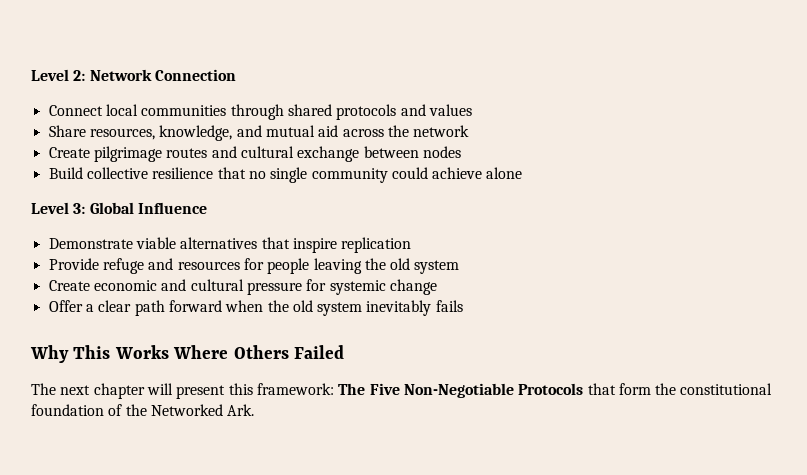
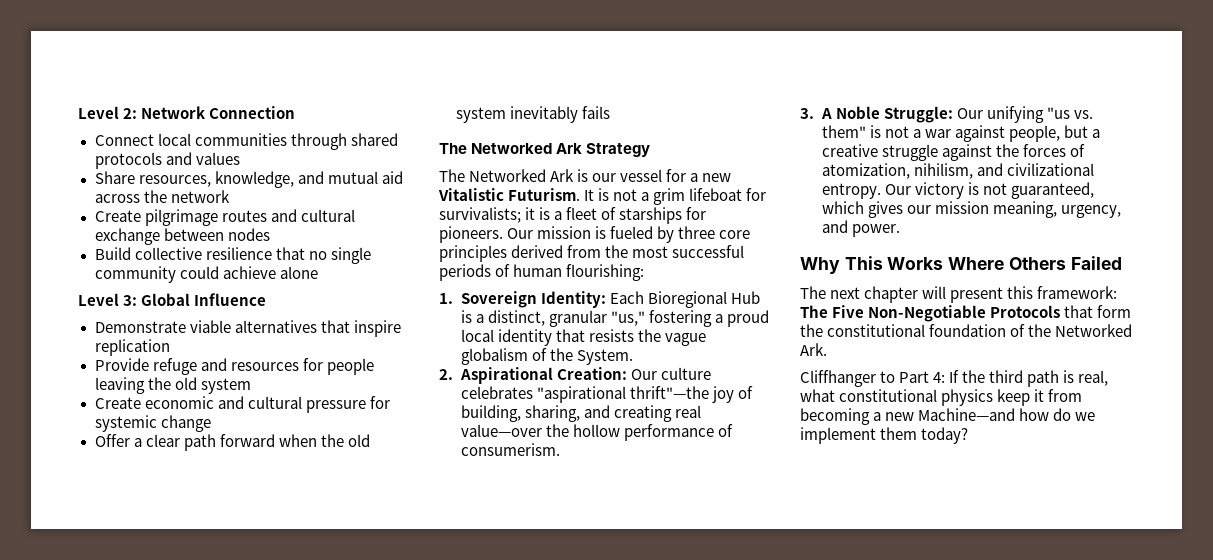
+ The Networked Ark Strategy
+ The Networked Ark is our vessel for a new Vitalistic Futurism. It is not a grim lifeboat for survivalists; it is a fleet of starships for pioneers. Our mission is fueled by three core principles derived from the most successful periods of human flourishing:
+ 1. Sovereign Identity: Each Bioregional Hub is a distinct, granular "us," fostering a proud local identity that resists the vague globalism of the System.
+ 2. Aspirational Creation: Our culture celebrates "aspirational thrift"—the joy of building, sharing, and creating real value—over the hollow performance of consumerism.
+ 3. A Noble Struggle: Our unifying "us vs. them" is not a war against people, but a creative struggle against the forces of atomization, nihilism, and civilizational entropy. Our victory is not guaranteed, which gives our mission meaning, urgency, and power.
+ Cliffhanger to Part 4: If the third path is real, what constitutional physics keep it from becoming a new Machine—and how do we implement them today?

